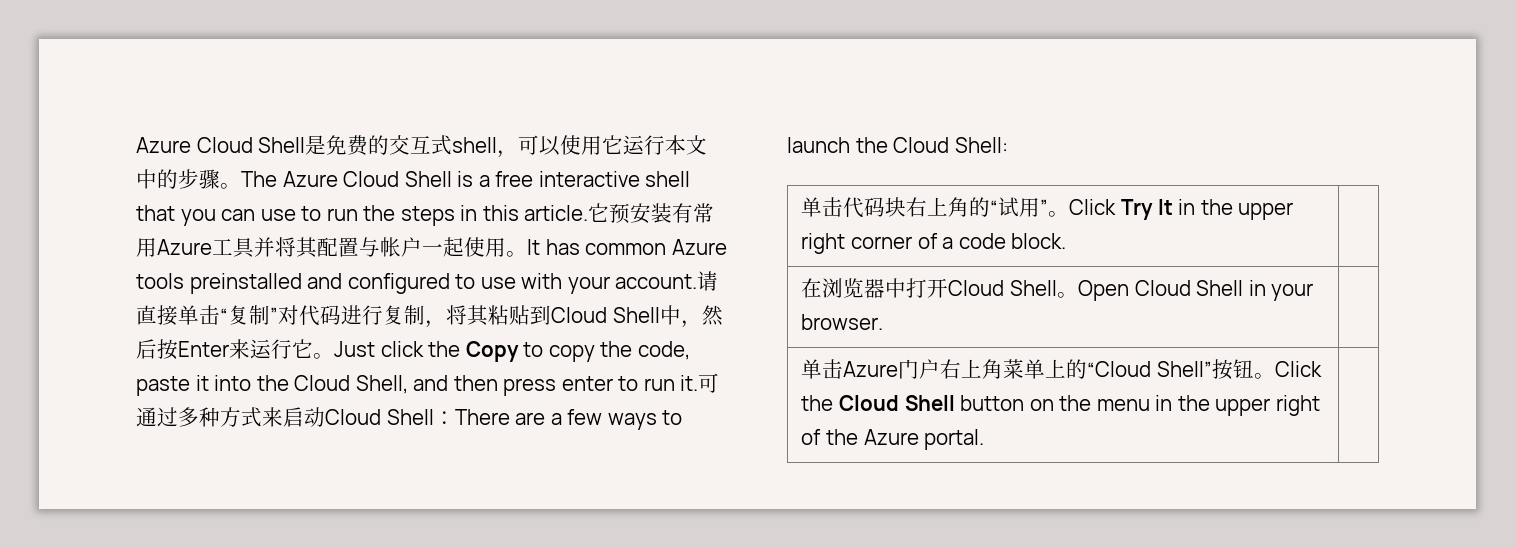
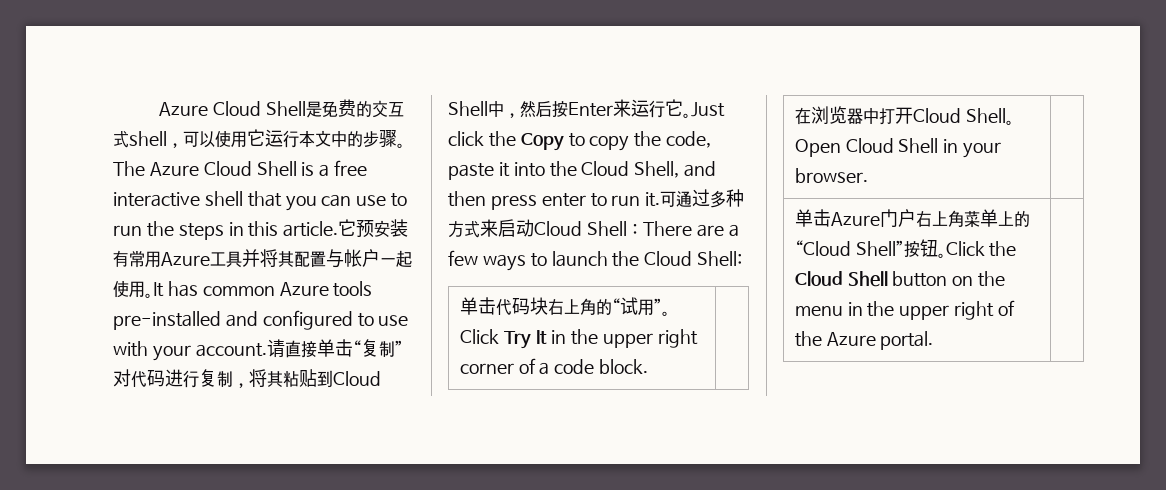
- It has common Azure tools preinstalled and configured to use with your account.
+ It has common Azure tools pre-installed and configured to use with your account.

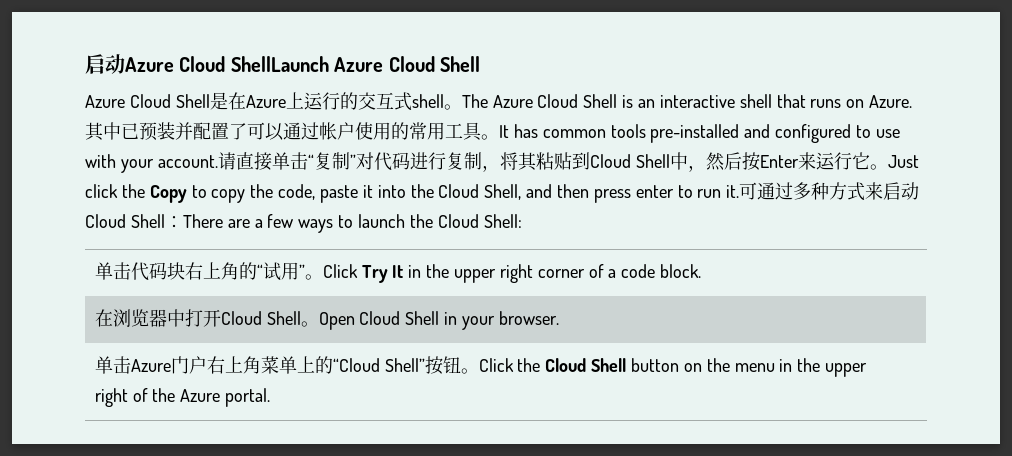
- Azure Cloud Shell是免费的交互式shell，可以使用它运行本文中的步骤。
+ 启动Azure Cloud ShellLaunch Azure Cloud Shell
+ Azure Cloud Shell是在Azure上运行的交互式shell。
- The Azure Cloud Shell is a free interactive shell that you can use to run the steps in this article.它预安装有常用Azure工具并将其配置与帐户一起使用。
+ The Azure Cloud Shell is an interactive shell that runs on Azure.其中已预装并配置了可以通过帐户使用的常用工具。
- It has common Azure tools pre-installed and configured to use with your account.
+ It has common tools pre-installed and configured to use with your account.

